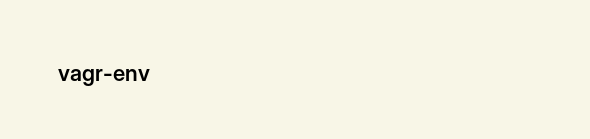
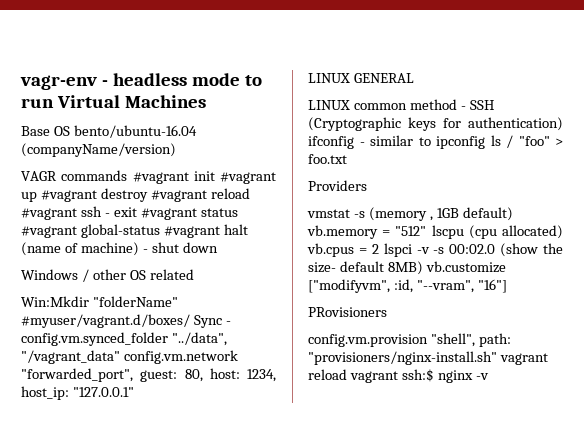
- vagr-env
+ vagr-env - headless mode to run Virtual Machines
+ Base OS bento/ubuntu-16.04 (companyName/version)
+ VAGR commands #vagrant init #vagrant up #vagrant destroy #vagrant reload #vagrant ssh - exit #vagrant status #vagrant global-status #vagrant halt (name of machine) - shut down
+ Windows / other OS related
+ Win:Mkdir "folderName" #myuser/vagrant.d/boxes/ Sync - config.vm.synced_folder "../data", "/vagrant_data" config.vm.network "forwarded_port", guest: 80, host: 1234, host_ip: "127.0.0.1"
+ LINUX GENERAL
+ LINUX common method - SSH (Cryptographic keys for authentication) ifconfig - similar to ipconfig ls / "foo" > foo.txt
+ Providers
+ vmstat -s (memory , 1GB default) vb.memory = "512" lscpu (cpu allocated) vb.cpus = 2 lspci -v -s 00:02.0 (show the size- default 8MB) vb.customize ["modifyvm", :id, "--vram", "16"]
+ PRovisioners
+ config.vm.provision "shell", path: "provisioners/nginx-install.sh" vagrant reload vagrant ssh:$ nginx -v

